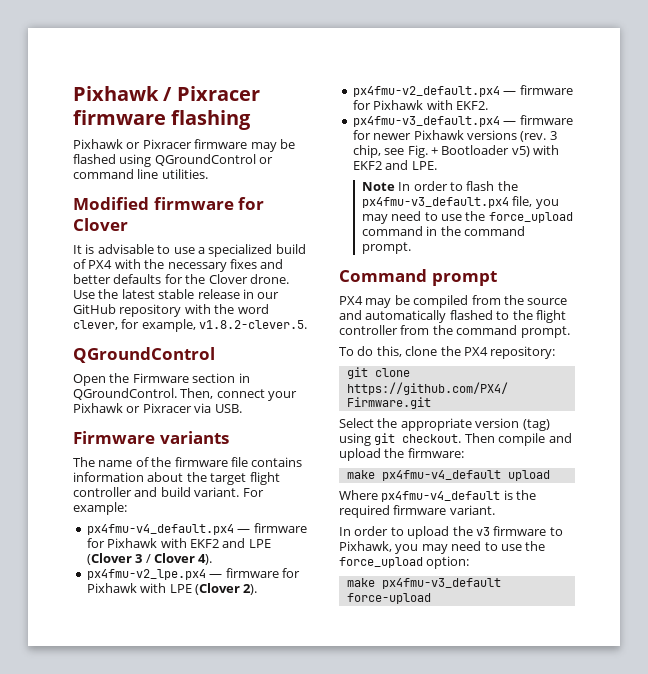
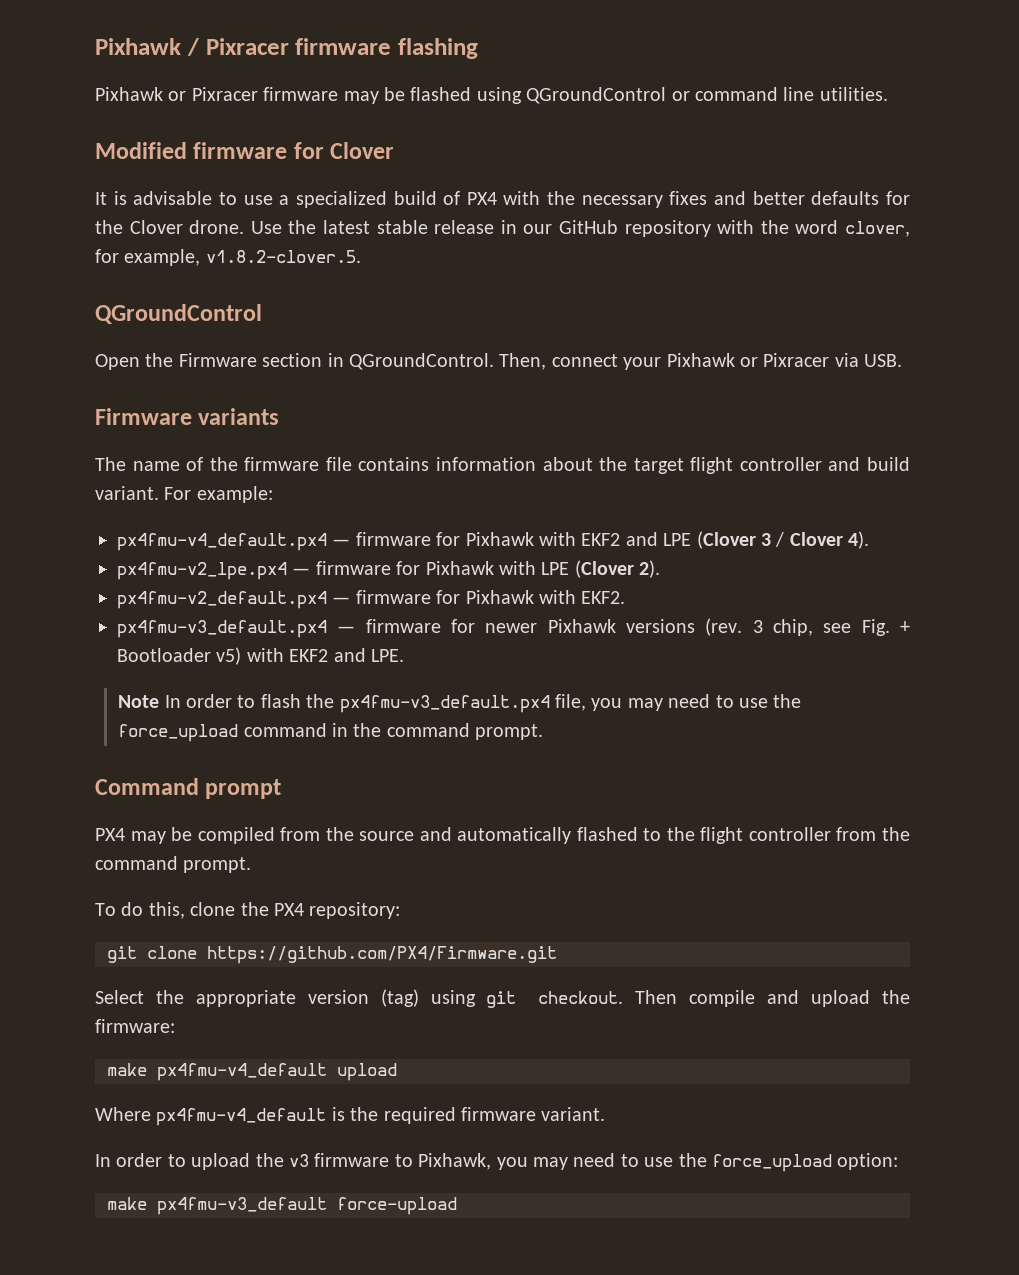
- Use the latest stable release in our GitHub repository with the word clever, for example, v1.8.2-clever.5.
+ Use the latest stable release in our GitHub repository with the word clover, for example, v1.8.2-clover.5.

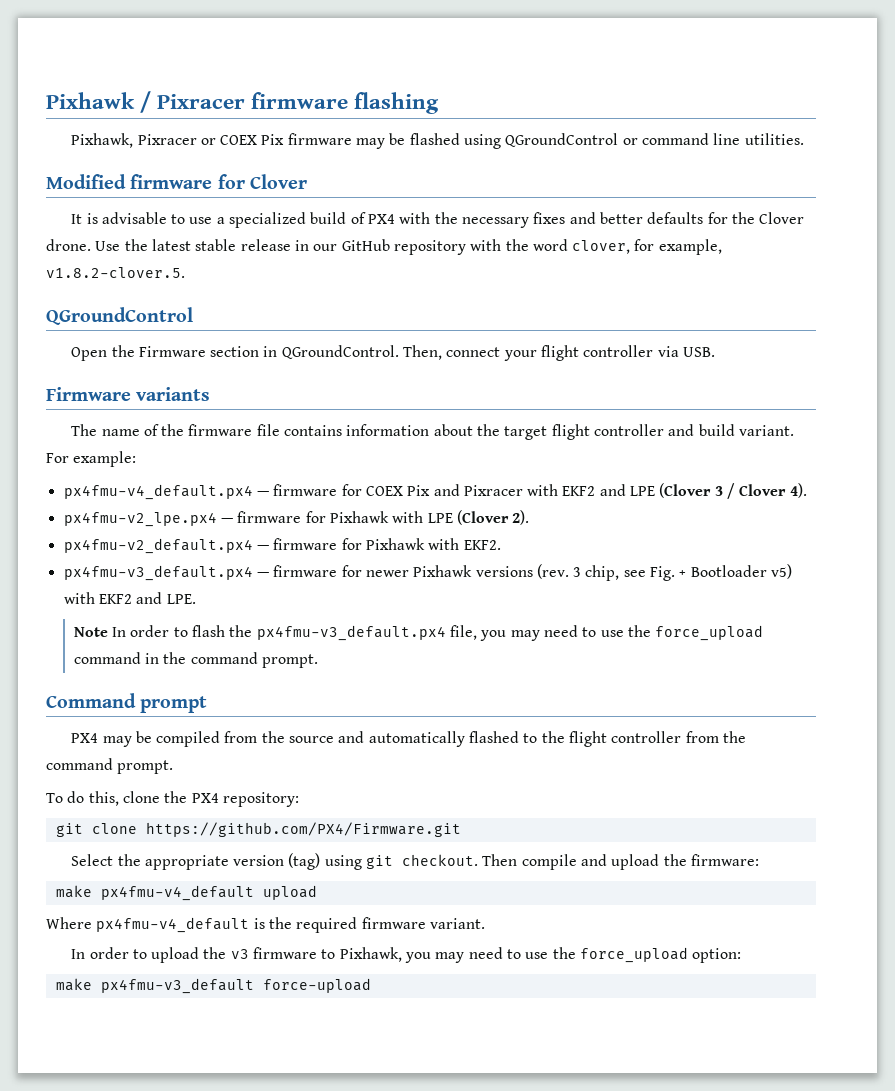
- Pixhawk or Pixracer firmware may be flashed using QGroundControl or command line utilities.
+ Pixhawk, Pixracer or COEX Pix firmware may be flashed using QGroundControl or command line utilities.
- Then, connect your Pixhawk or Pixracer via USB.
+ Then, connect your flight controller via USB.
- px4fmu-v4_default.px4 — firmware for Pixhawk with EKF2 and LPE (Clover 3 / Clover 4).
+ px4fmu-v4_default.px4 — firmware for COEX Pix and Pixracer with EKF2 and LPE (Clover 3 / Clover 4).

